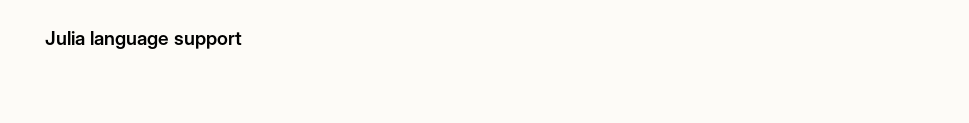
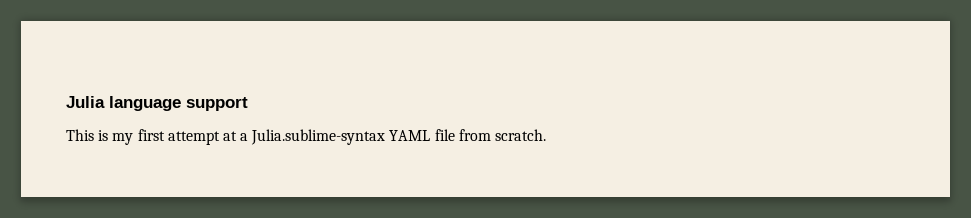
+ This is my first attempt at a Julia.sublime-syntax YAML file from scratch.

